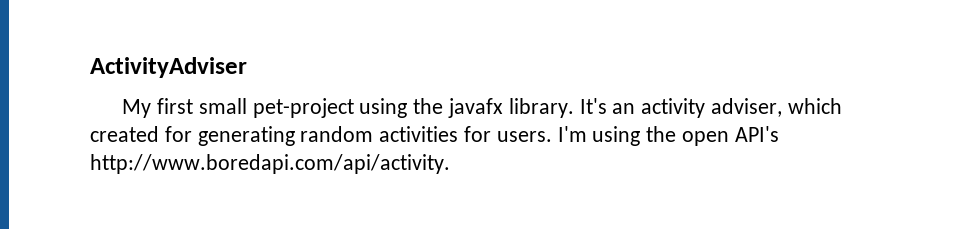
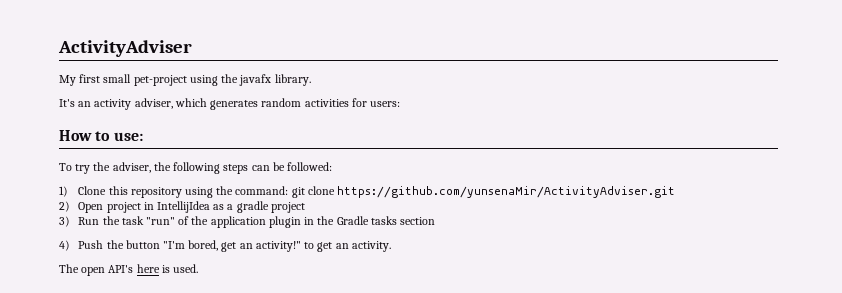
- My first small pet-project using the javafx library. It's an activity adviser, which created for generating random activities for users. I'm using the open API's http://www.boredapi.com/api/activity.
+ My first small pet-project using the javafx library.
+ It's an activity adviser, which generates random activities for users:
+ How to use:
+ To try the adviser, the following steps can be followed:
+ 1) Clone this repository using the command: git clone https://github.com/yunsenaMir/ActivityAdviser.git
+ 2) Open project in IntellijIdea as a gradle project
+ 3) Run the task "run" of the application plugin in the Gradle tasks section
+ 4) Push the button "I'm bored, get an activity!" to get an activity.
+ The open API's here is used.

